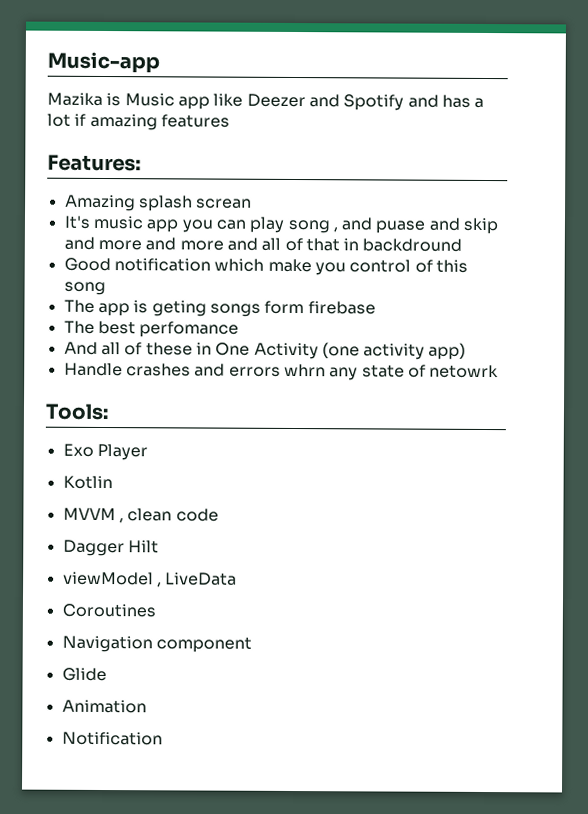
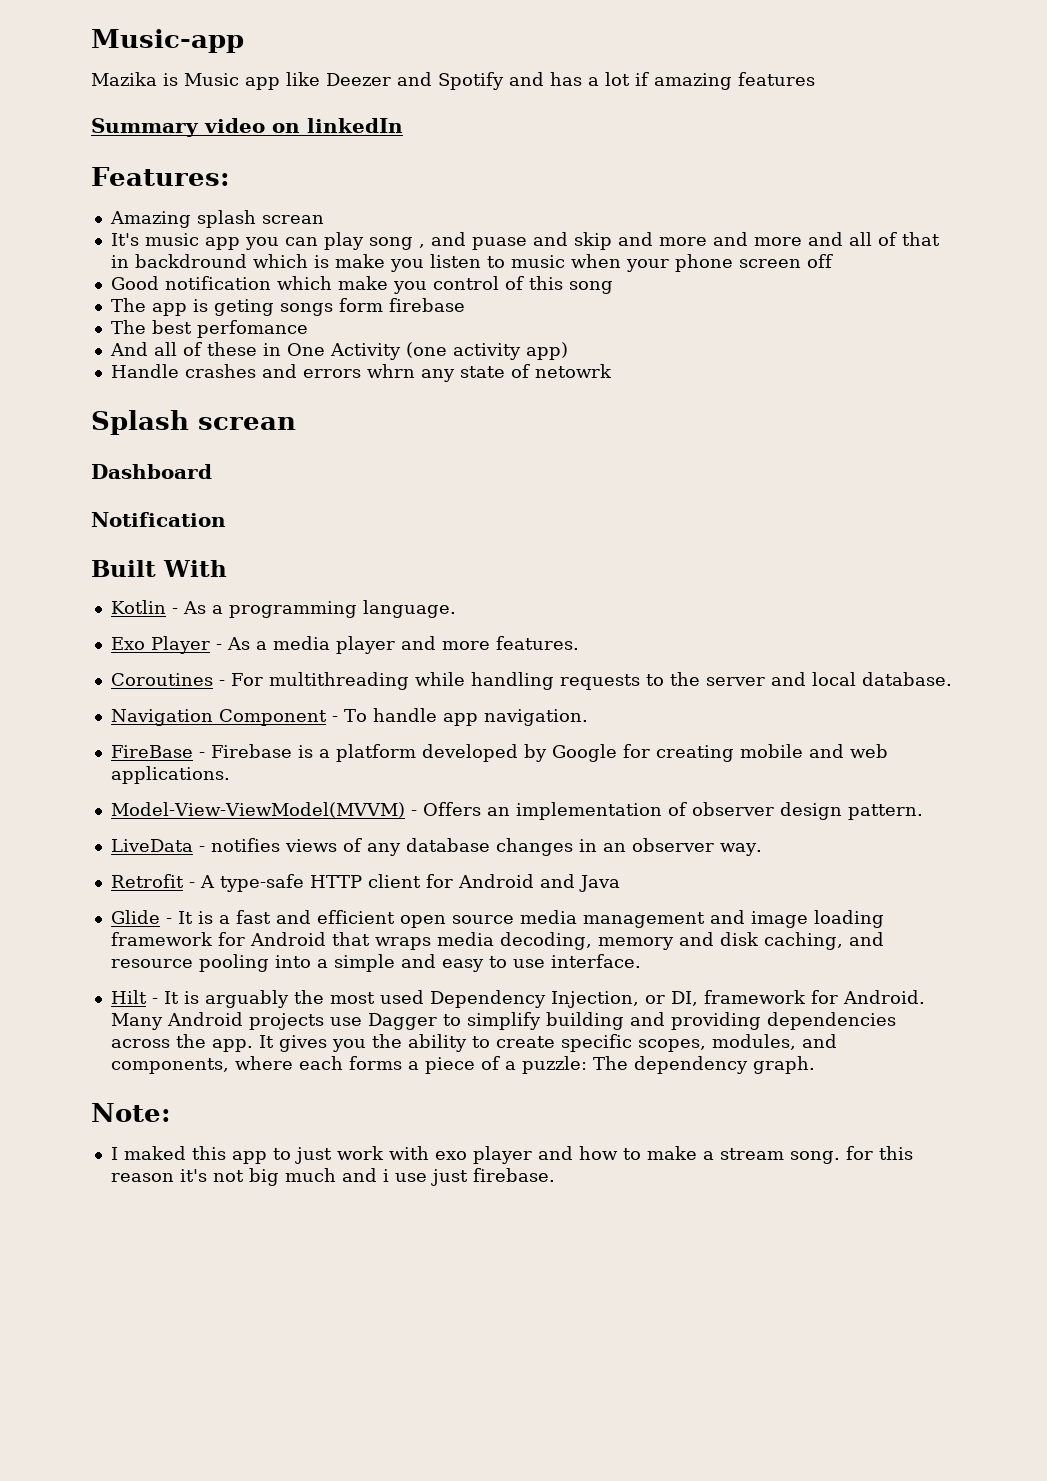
+ Summary video on linkedIn
- It's music app you can play song , and puase and skip and more and more and all of that in backdround
+ It's music app you can play song , and puase and skip and more and more and all of that in backdround which is make you listen to music when your phone screen off
- Tools:
- Exo Player
- Kotlin
- MVVM , clean code
- Dagger Hilt
- viewModel , LiveData
- Coroutines
- Navigation component
- Glide
- Animation
+ Splash screan
+ Dashboard
  Notification
+ Built With
+ Kotlin - As a programming language.
+ Exo Player - As a media player and more features.
+ Coroutines - For multithreading while handling requests to the server and local database.
+ Navigation Component - To handle app navigation.
+ FireBase - Firebase is a platform developed by Google for creating mobile and web applications.
+ Model-View-ViewModel(MVVM) - Offers an implementation of observer design pattern.
+ LiveData - notifies views of any database changes in an observer way.
+ Retrofit - A type-safe HTTP client for Android and Java
+ Glide - It is a fast and efficient open source media management and image loading framework for Android that wraps media decoding, memory and disk caching, and resource pooling into a simple and easy to use interface.
+ Hilt - It is arguably the most used Dependency Injection, or DI, framework for Android. Many Android projects use Dagger to simplify building and providing dependencies across the app. It gives you the ability to create specific scopes, modules, and components, where each forms a piece of a puzzle: The dependency graph.
+ Note:
+ I maked this app to just work with exo player and how to make a stream song. for this reason it's not big much and i use just firebase.

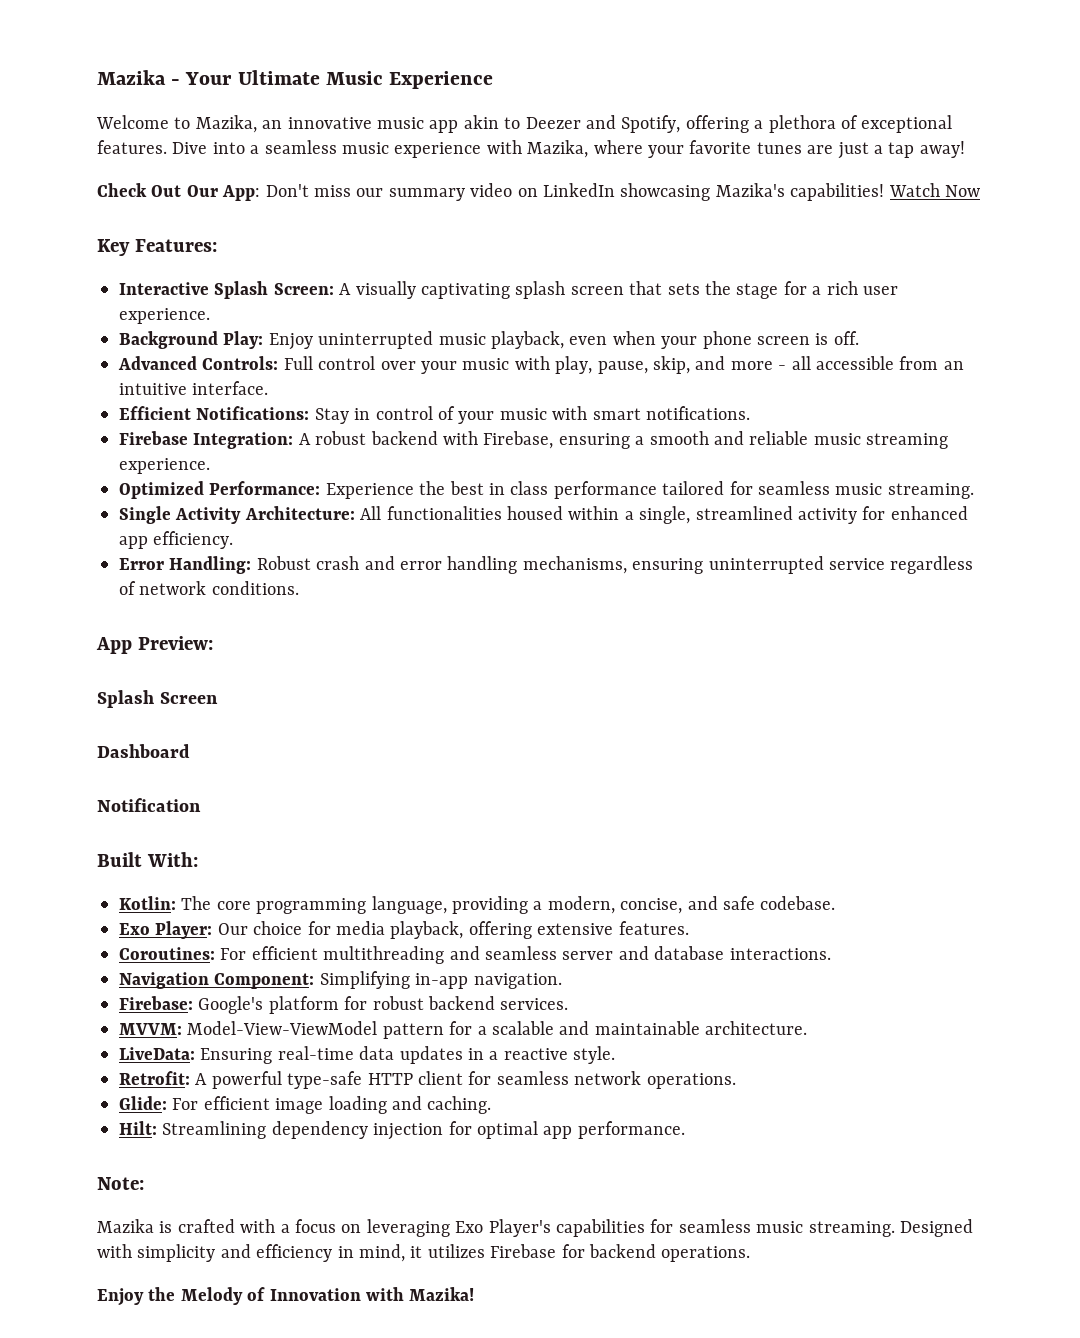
- Music-app
- Mazika is Music app like Deezer and Spotify and has a lot if amazing features
- Summary video on linkedIn
- Features:
- Amazing splash screan
- It's music app you can play song , and puase and skip and more and more and all of that in backdround which is make you listen to music when your phone screen off
- Good notification which make you control of this song
- The app is geting songs form firebase
- The best perfomance
- And all of these in One Activity (one activity app)
- Handle crashes and errors whrn any state of netowrk
- Splash screan
+ Mazika - Your Ultimate Music Experience
+ Welcome to Mazika, an innovative music app akin to Deezer and Spotify, offering a plethora of exceptional features. Dive into a seamless music experience with Mazika, where your favorite tunes are just a tap away!
+ Check Out Our App: Don't miss our summary video on LinkedIn showcasing Mazika's capabilities! Watch Now
+ Key Features:
+ Interactive Splash Screen: A visually captivating splash screen that sets the stage for a rich user experience.
+ Background Play: Enjoy uninterrupted music playback, even when your phone screen is off.
+ Advanced Controls: Full control over your music with play, pause, skip, and more - all accessible from an intuitive interface.
+ Efficient Notifications: Stay in control of your music with smart notifications.
+ Firebase Integration: A robust backend with Firebase, ensuring a smooth and reliable music streaming experience.
+ Optimized Performance: Experience the best in class performance tailored for seamless music streaming.
+ Single Activity Architecture: All functionalities housed within a single, streamlined activity for enhanced app efficiency.
+ Error Handling: Robust crash and error handling mechanisms, ensuring uninterrupted service regardless of network conditions.
+ App Preview:
+ Splash Screen
- Built With
- Kotlin - As a programming language.
- Exo Player - As a media player and more features.
- Coroutines - For multithreading while handling requests to the server and local database.
- Navigation Component - To handle app navigation.
- FireBase - Firebase is a platform developed by Google for creating mobile and web applications.
- Model-View-ViewModel(MVVM) - Offers an implementation of observer design pattern.
- LiveData - notifies views of any database changes in an observer way.
- Retrofit - A type-safe HTTP client for Android and Java
- Glide - It is a fast and efficient open source media management and image loading framework for Android that wraps media decoding, memory and disk caching, and resource pooling into a simple and easy to use interface.
- Hilt - It is arguably the most used Dependency Injection, or DI, framework for Android. Many Android projects use Dagger to simplify building and providing dependencies across the app. It gives you the ability to create specific scopes, modules, and components, where each forms a piece of a puzzle: The dependency graph.
+ Built With:
+ Kotlin: The core programming language, providing a modern, concise, and safe codebase.
+ Exo Player: Our choice for media playback, offering extensive features.
+ Coroutines: For efficient multithreading and seamless server and database interactions.
+ Navigation Component: Simplifying in-app navigation.
+ Firebase: Google's platform for robust backend services.
+ MVVM: Model-View-ViewModel pattern for a scalable and maintainable architecture.
+ LiveData: Ensuring real-time data updates in a reactive style.
+ Retrofit: A powerful type-safe HTTP client for seamless network operations.
+ Glide: For efficient image loading and caching.
+ Hilt: Streamlining dependency injection for optimal app performance.
  Note:
- I maked this app to just work with exo player and how to make a stream song. for this reason it's not big much and i use just firebase.
+ Mazika is crafted with a focus on leveraging Exo Player's capabilities for seamless music streaming. Designed with simplicity and efficiency in mind, it utilizes Firebase for backend operations.
+ Enjoy the Melody of Innovation with Mazika!

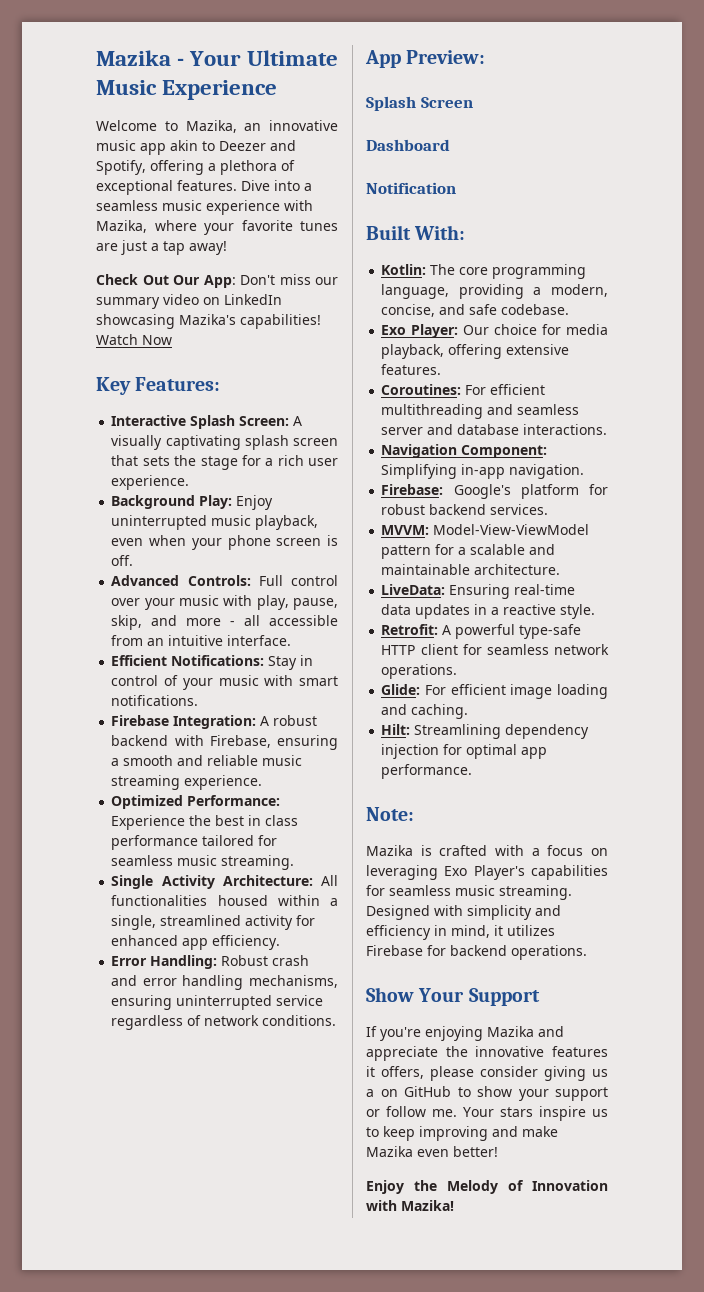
+ Show Your Support
+ If you're enjoying Mazika and appreciate the innovative features it offers, please consider giving us a on GitHub to show your support or follow me. Your stars inspire us to keep improving and make Mazika even better!

